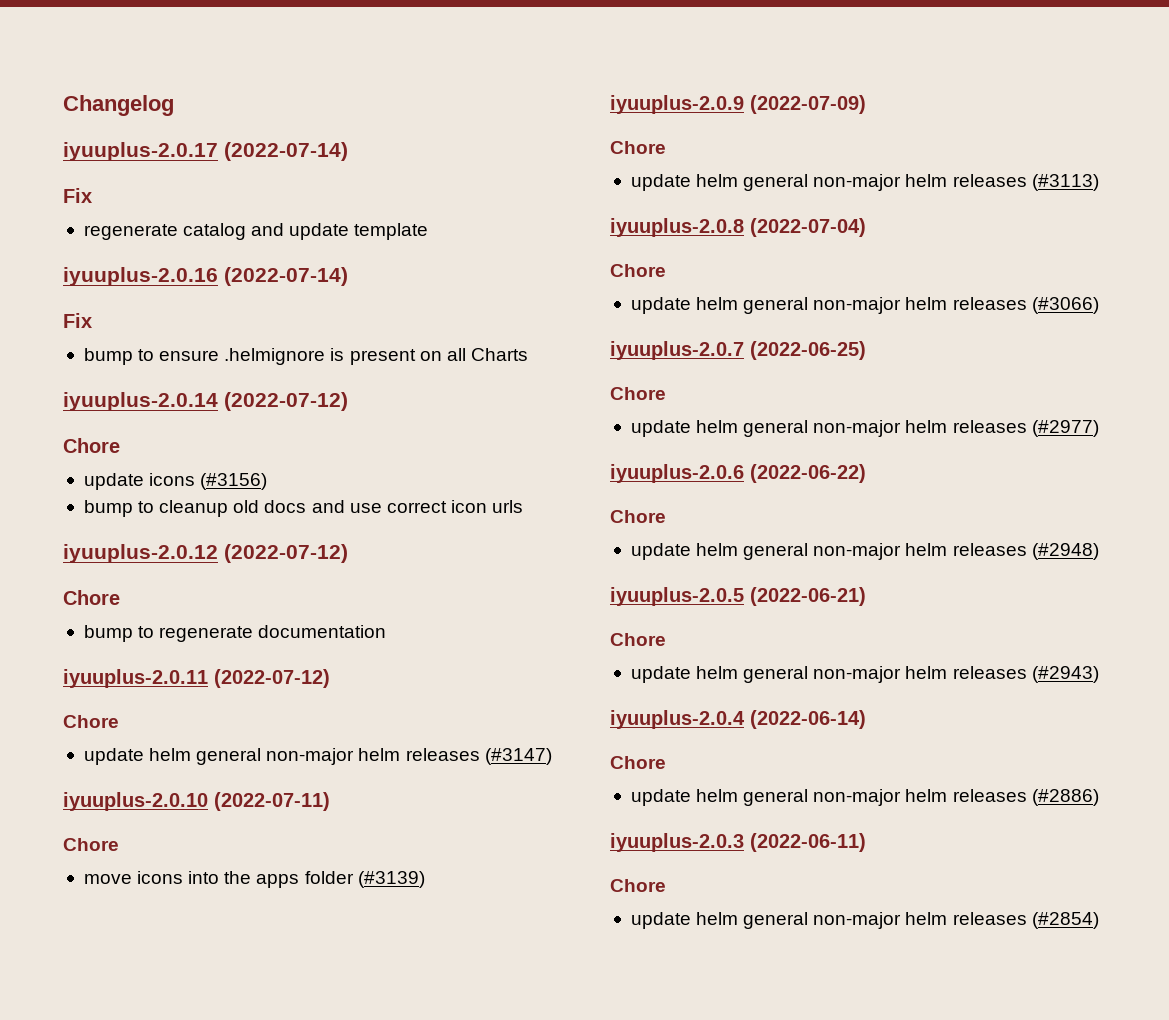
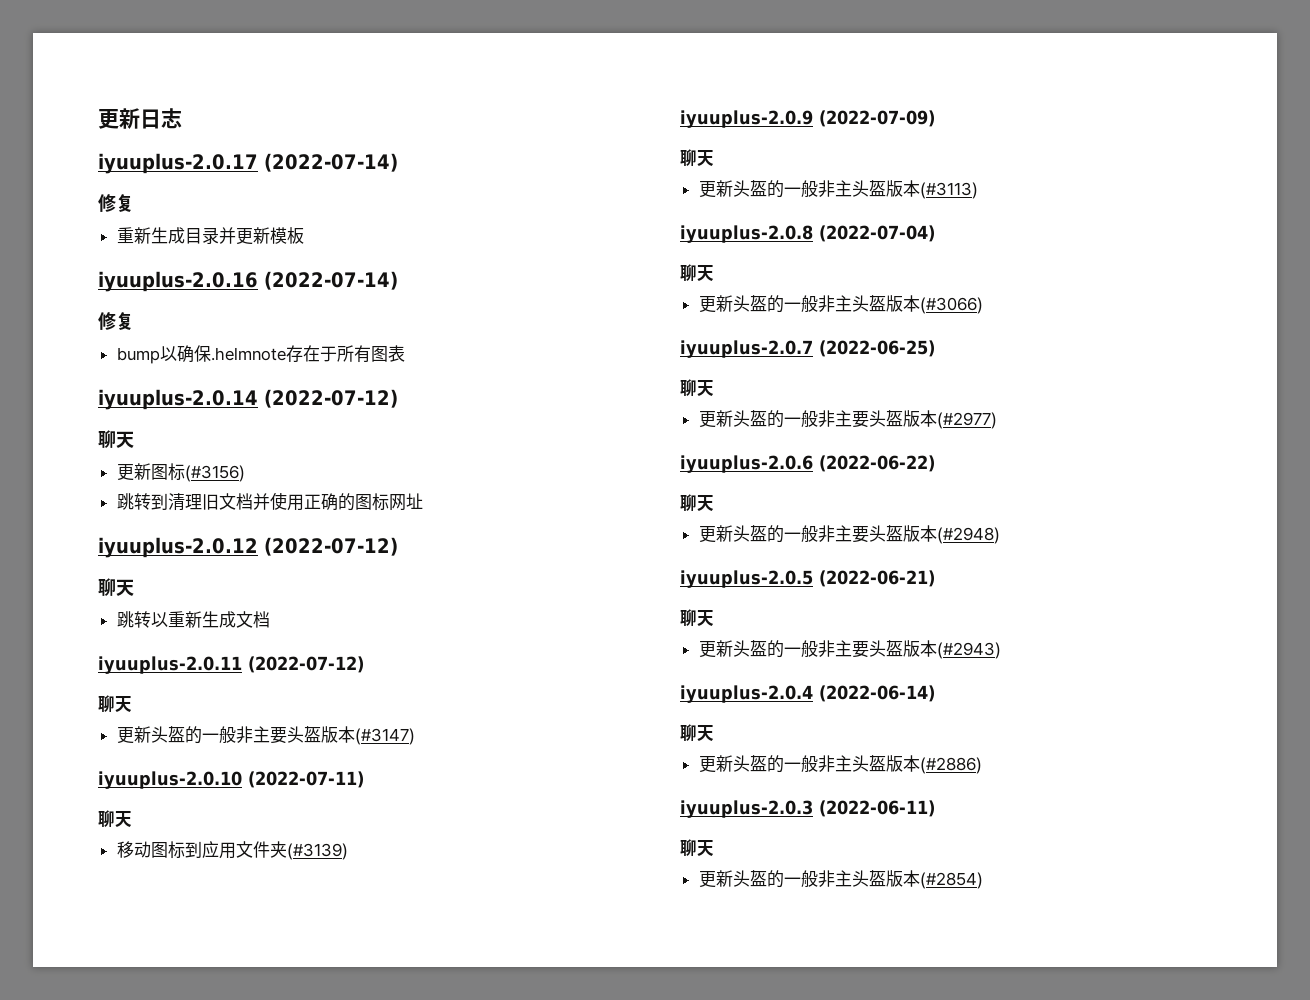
- Changelog
+ 更新日志
  iyuuplus-2.0.17 (2022-07-14)
- Fix
- regenerate catalog and update template
+ 修复
+ 重新生成目录并更新模板
  iyuuplus-2.0.16 (2022-07-14)
- Fix
- bump to ensure .helmignore is present on all Charts
+ 修复
+ bump以确保.helmnote存在于所有图表
  iyuuplus-2.0.14 (2022-07-12)
- Chore
- update icons (#3156)
- bump to cleanup old docs and use correct icon urls
+ 聊天
+ 更新图标(#3156)
+ 跳转到清理旧文档并使用正确的图标网址
  iyuuplus-2.0.12 (2022-07-12)
- Chore
- bump to regenerate documentation
+ 聊天
+ 跳转以重新生成文档
  iyuuplus-2.0.11 (2022-07-12)
- Chore
- update helm general non-major helm releases (#3147)
+ 聊天
+ 更新头盔的一般非主要头盔版本(#3147)
  iyuuplus-2.0.10 (2022-07-11)
- Chore
- move icons into the apps folder (#3139)
+ 聊天
+ 移动图标到应用文件夹(#3139)
  iyuuplus-2.0.9 (2022-07-09)
- Chore
- update helm general non-major helm releases (#3113)
+ 聊天
+ 更新头盔的一般非主头盔版本(#3113)
  iyuuplus-2.0.8 (2022-07-04)
- Chore
- update helm general non-major helm releases (#3066)
+ 聊天
+ 更新头盔的一般非主头盔版本(#3066)
  iyuuplus-2.0.7 (2022-06-25)
- Chore
- update helm general non-major helm releases (#2977)
+ 聊天
+ 更新头盔的一般非主要头盔版本(#2977)
  iyuuplus-2.0.6 (2022-06-22)
- Chore
- update helm general non-major helm releases (#2948)
+ 聊天
+ 更新头盔的一般非主要头盔版本(#2948)
  iyuuplus-2.0.5 (2022-06-21)
- Chore
- update helm general non-major helm releases (#2943)
+ 聊天
+ 更新头盔的一般非主要头盔版本(#2943)
  iyuuplus-2.0.4 (2022-06-14)
- Chore
- update helm general non-major helm releases (#2886)
+ 聊天
+ 更新头盔的一般非主头盔版本(#2886)
  iyuuplus-2.0.3 (2022-06-11)
- Chore
- update helm general non-major helm releases (#2854)
+ 聊天
+ 更新头盔的一般非主头盔版本(#2854)

